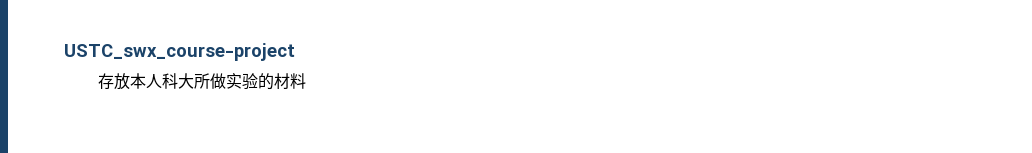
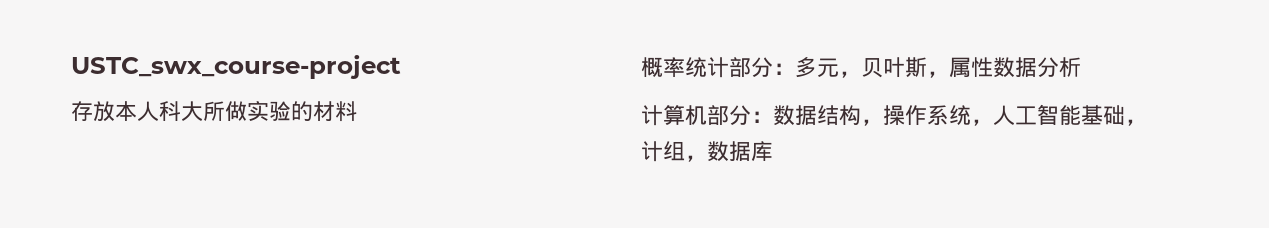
+ 概率统计部分：多元，贝叶斯，属性数据分析
+ 计算机部分：数据结构，操作系统，人工智能基础，计组，数据库

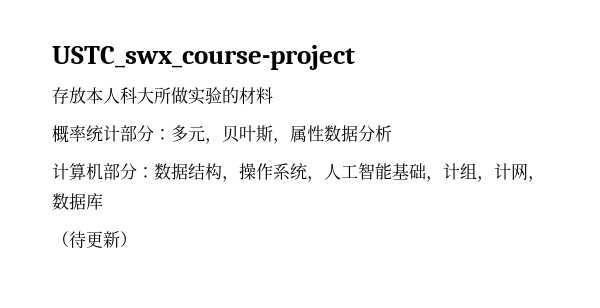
- 计算机部分：数据结构，操作系统，人工智能基础，计组，数据库
+ 计算机部分：数据结构，操作系统，人工智能基础，计组，计网，数据库
+ （待更新）

